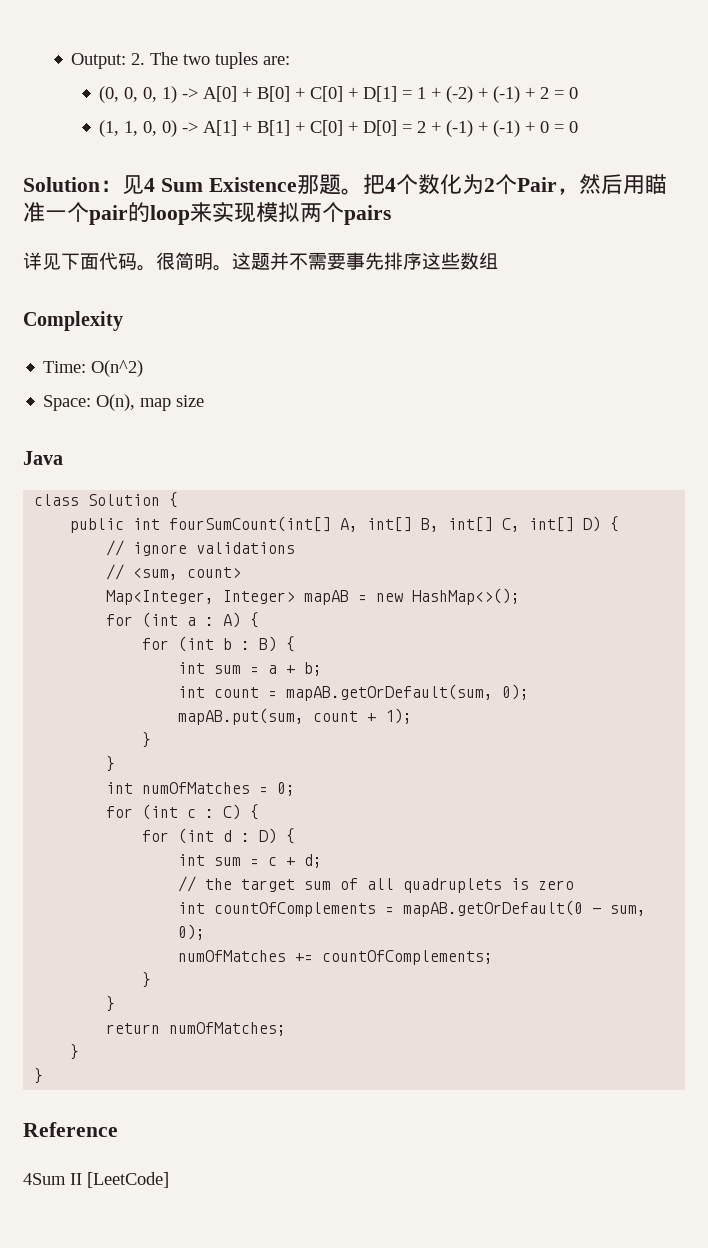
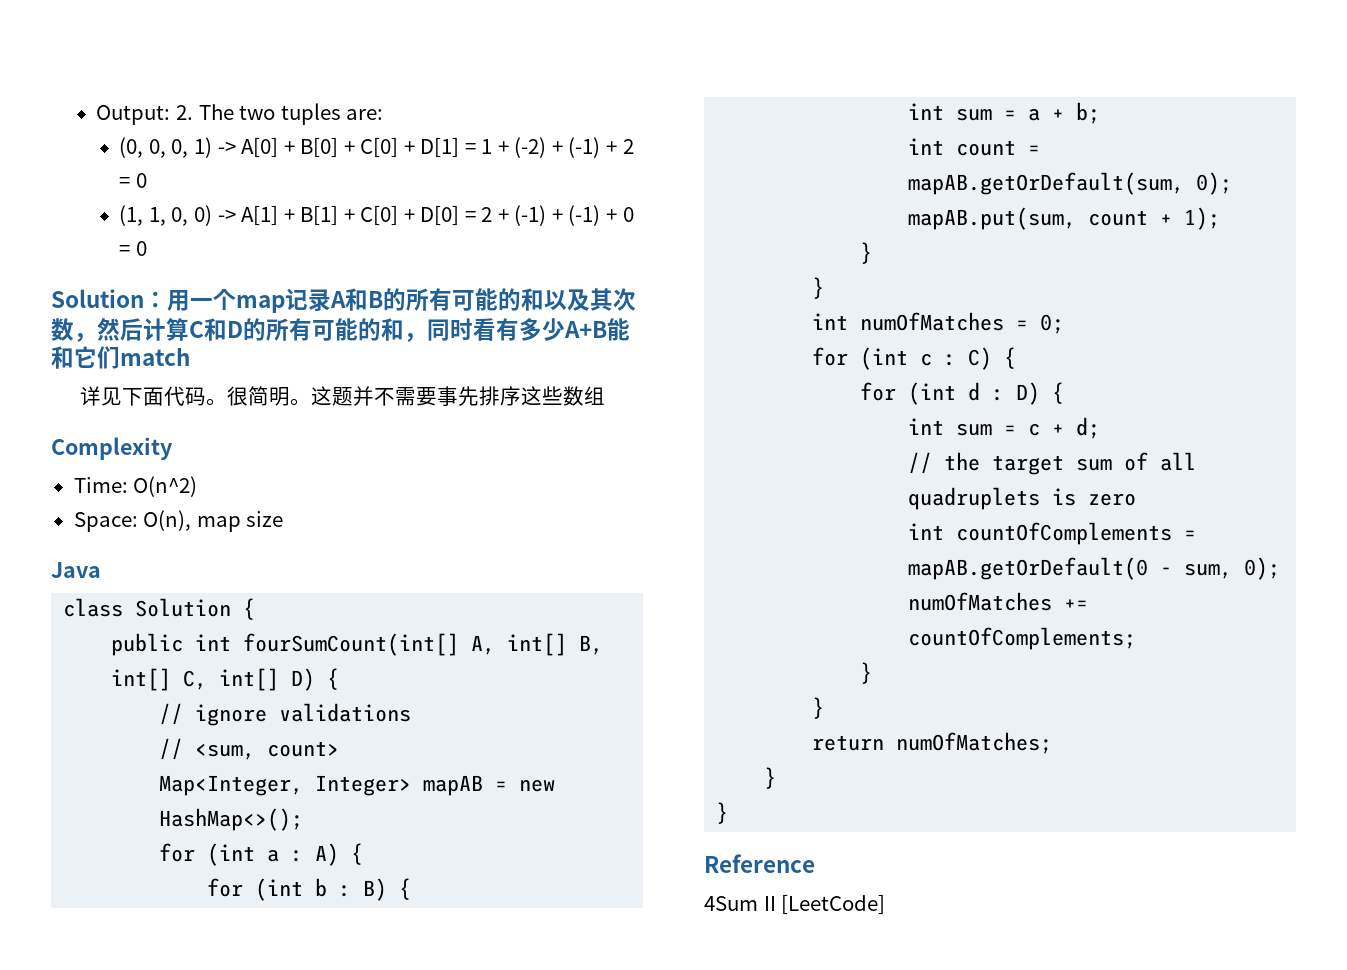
- Solution：见4 Sum Existence那题。把4个数化为2个Pair，然后用瞄准一个pair的loop来实现模拟两个pairs
+ Solution：用一个map记录A和B的所有可能的和以及其次数，然后计算C和D的所有可能的和，同时看有多少A+B能和它们match

